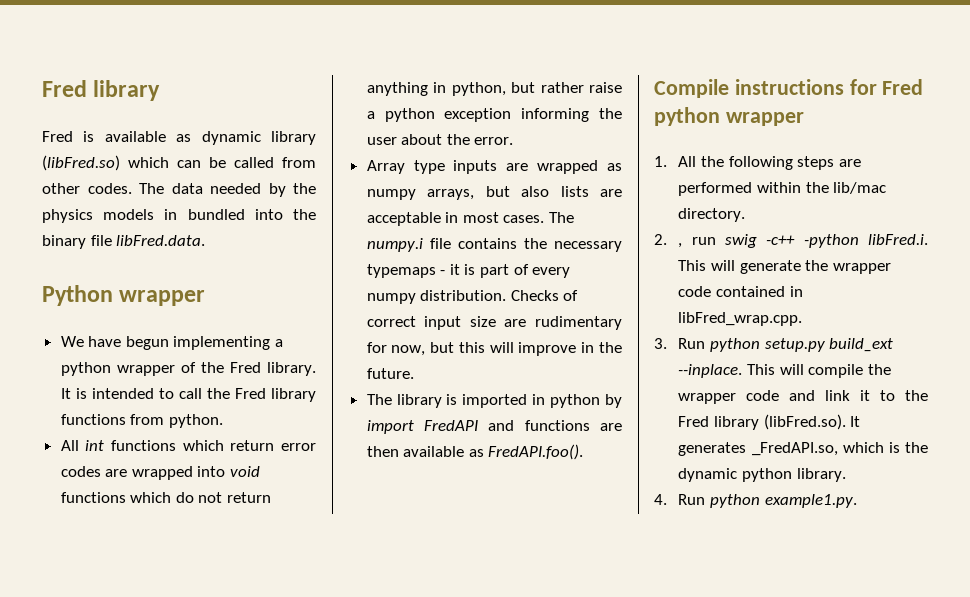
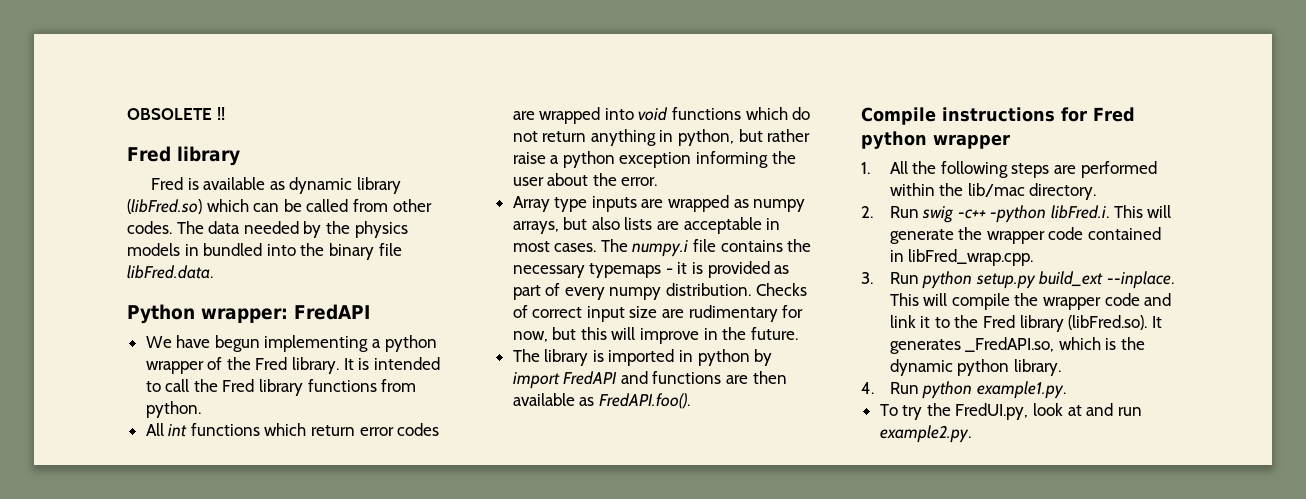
+ OBSOLETE !!
- Python wrapper
+ Python wrapper: FredAPI
- The numpy.i file contains the necessary typemaps - it is part of every numpy distribution.
+ The numpy.i file contains the necessary typemaps - it is provided as part of every numpy distribution.
- 2. , run swig -c++ -python libFred.i. This will generate the wrapper code contained in libFred_wrap.cpp.
+ 2. Run swig -c++ -python libFred.i. This will generate the wrapper code contained in libFred_wrap.cpp.
+ To try the FredUI.py, look at and run example2.py.

